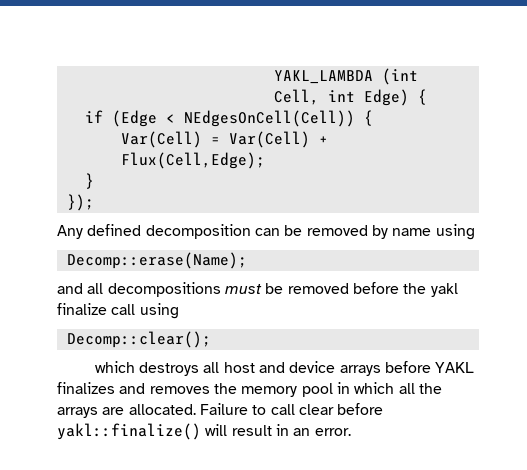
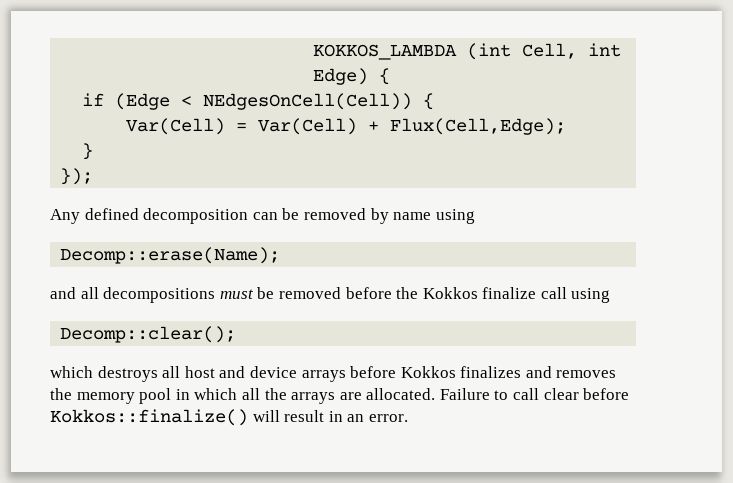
- YAKL_LAMBDA (int Cell, int Edge) {
+ KOKKOS_LAMBDA (int Cell, int Edge) {
- and all decompositions must be removed before the yakl finalize call using
+ and all decompositions must be removed before the Kokkos finalize call using
- which destroys all host and device arrays before YAKL finalizes and removes the memory pool in which all the arrays are allocated.
+ which destroys all host and device arrays before Kokkos finalizes and removes the memory pool in which all the arrays are allocated.
- Failure to call clear before yakl::finalize() will result in an error.
+ Failure to call clear before Kokkos::finalize() will result in an error.

